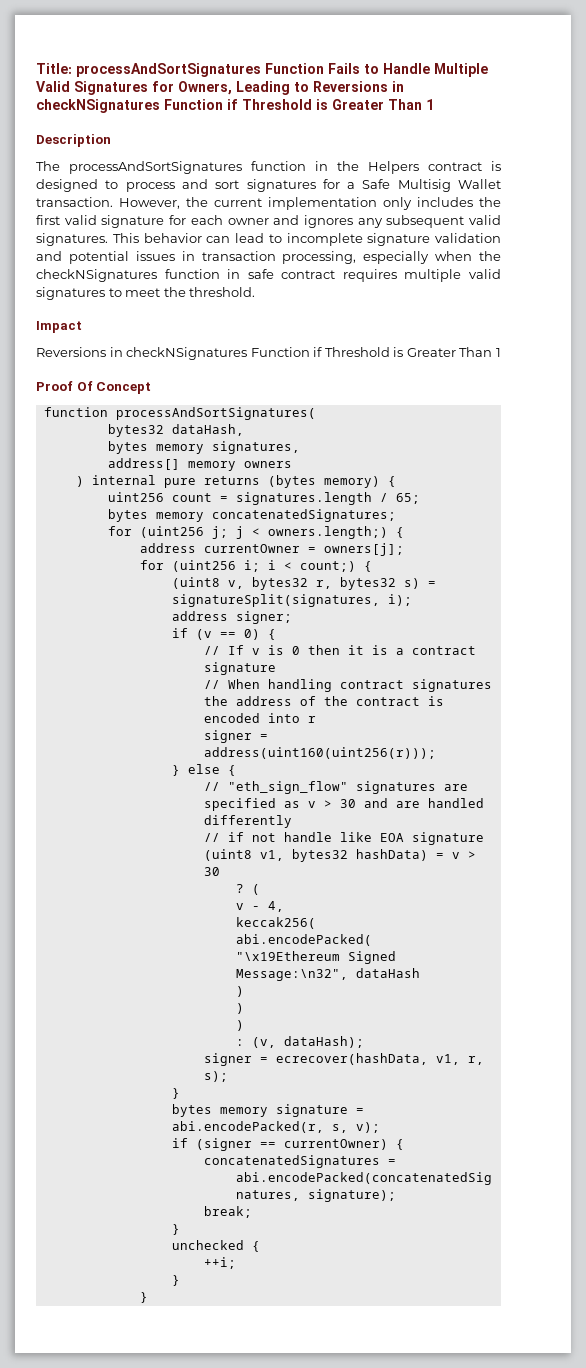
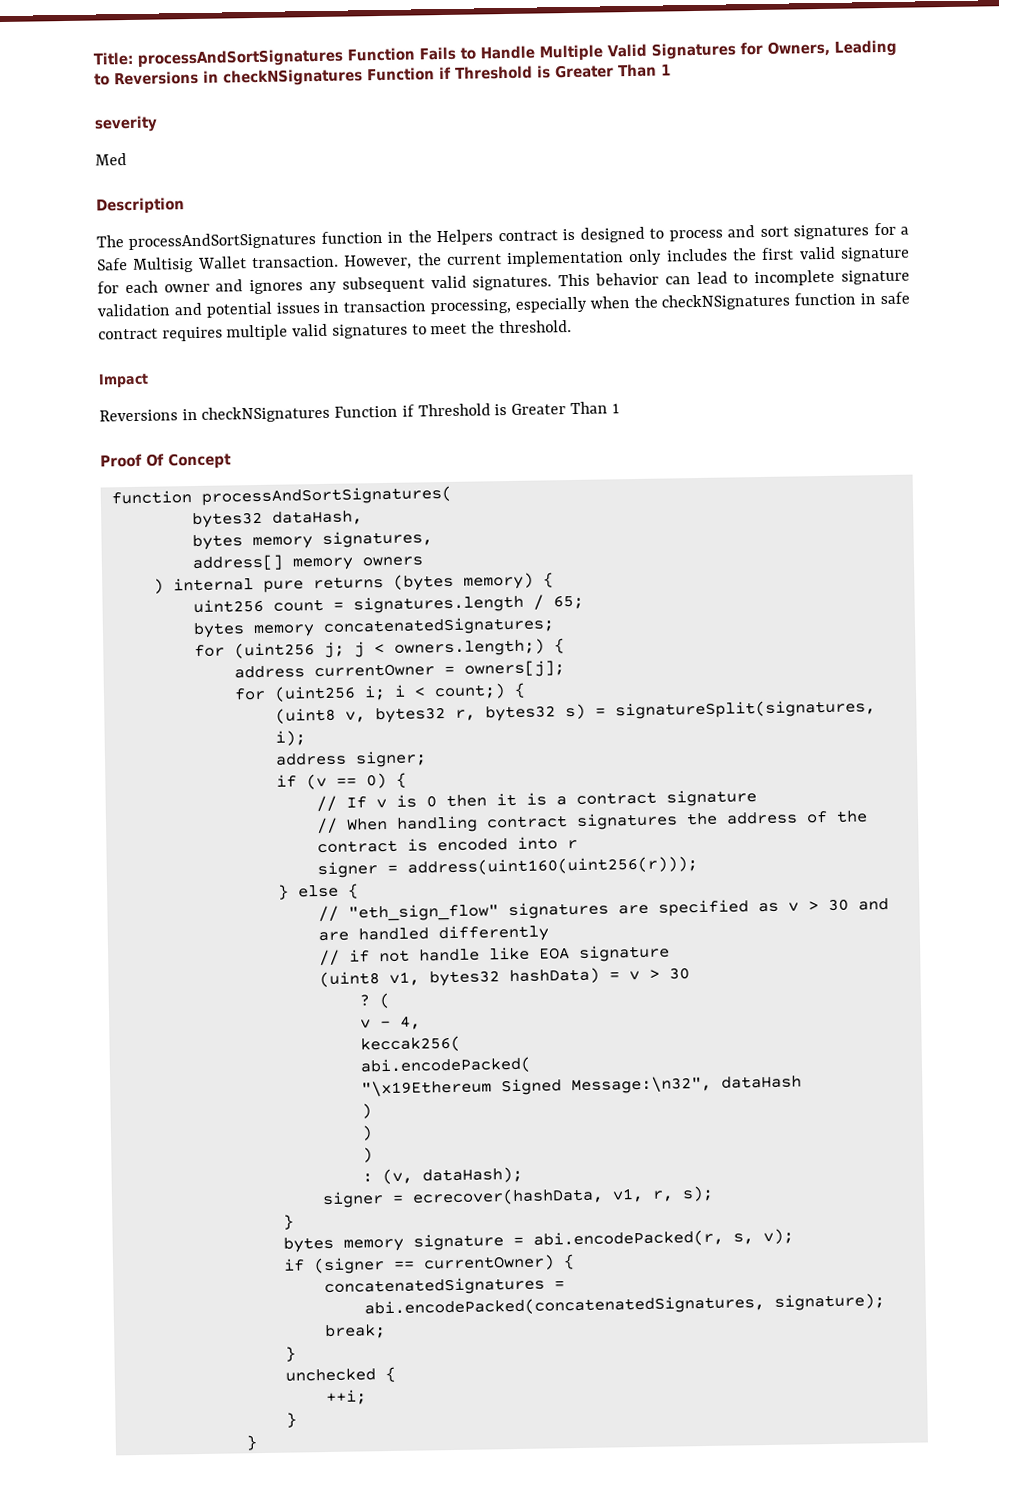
+ severity
+ Med

